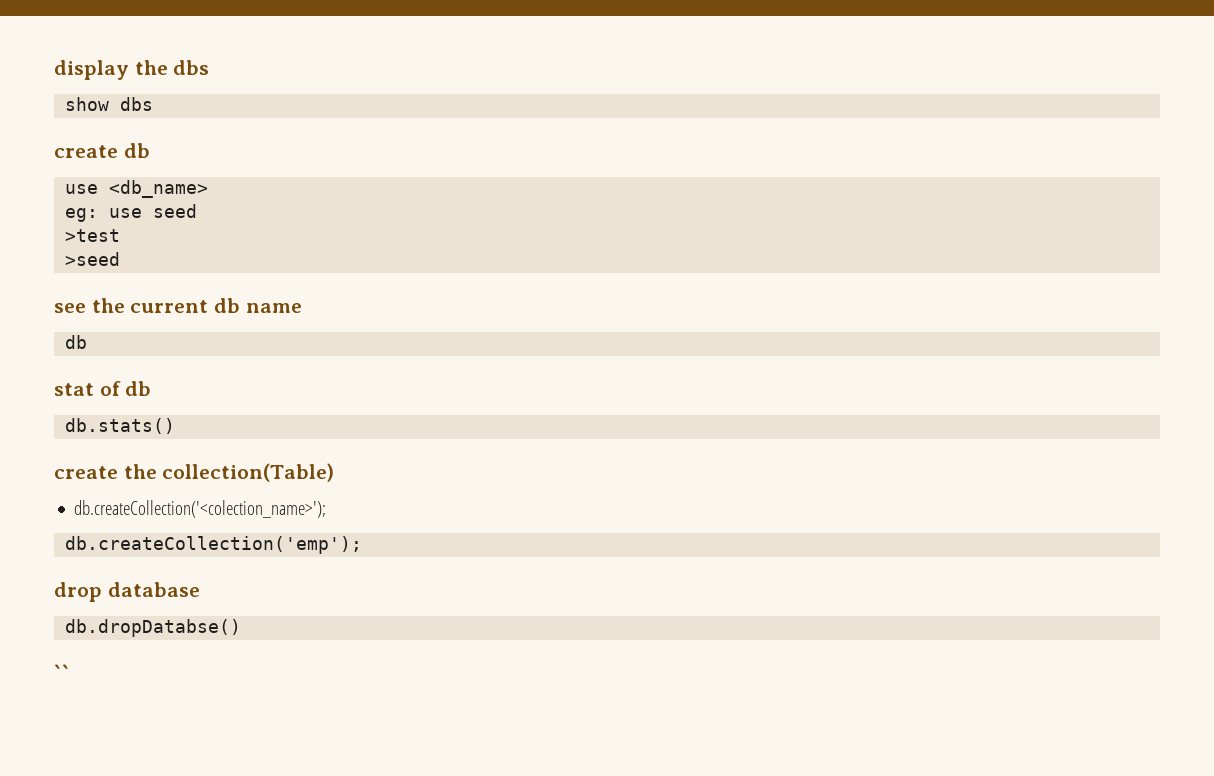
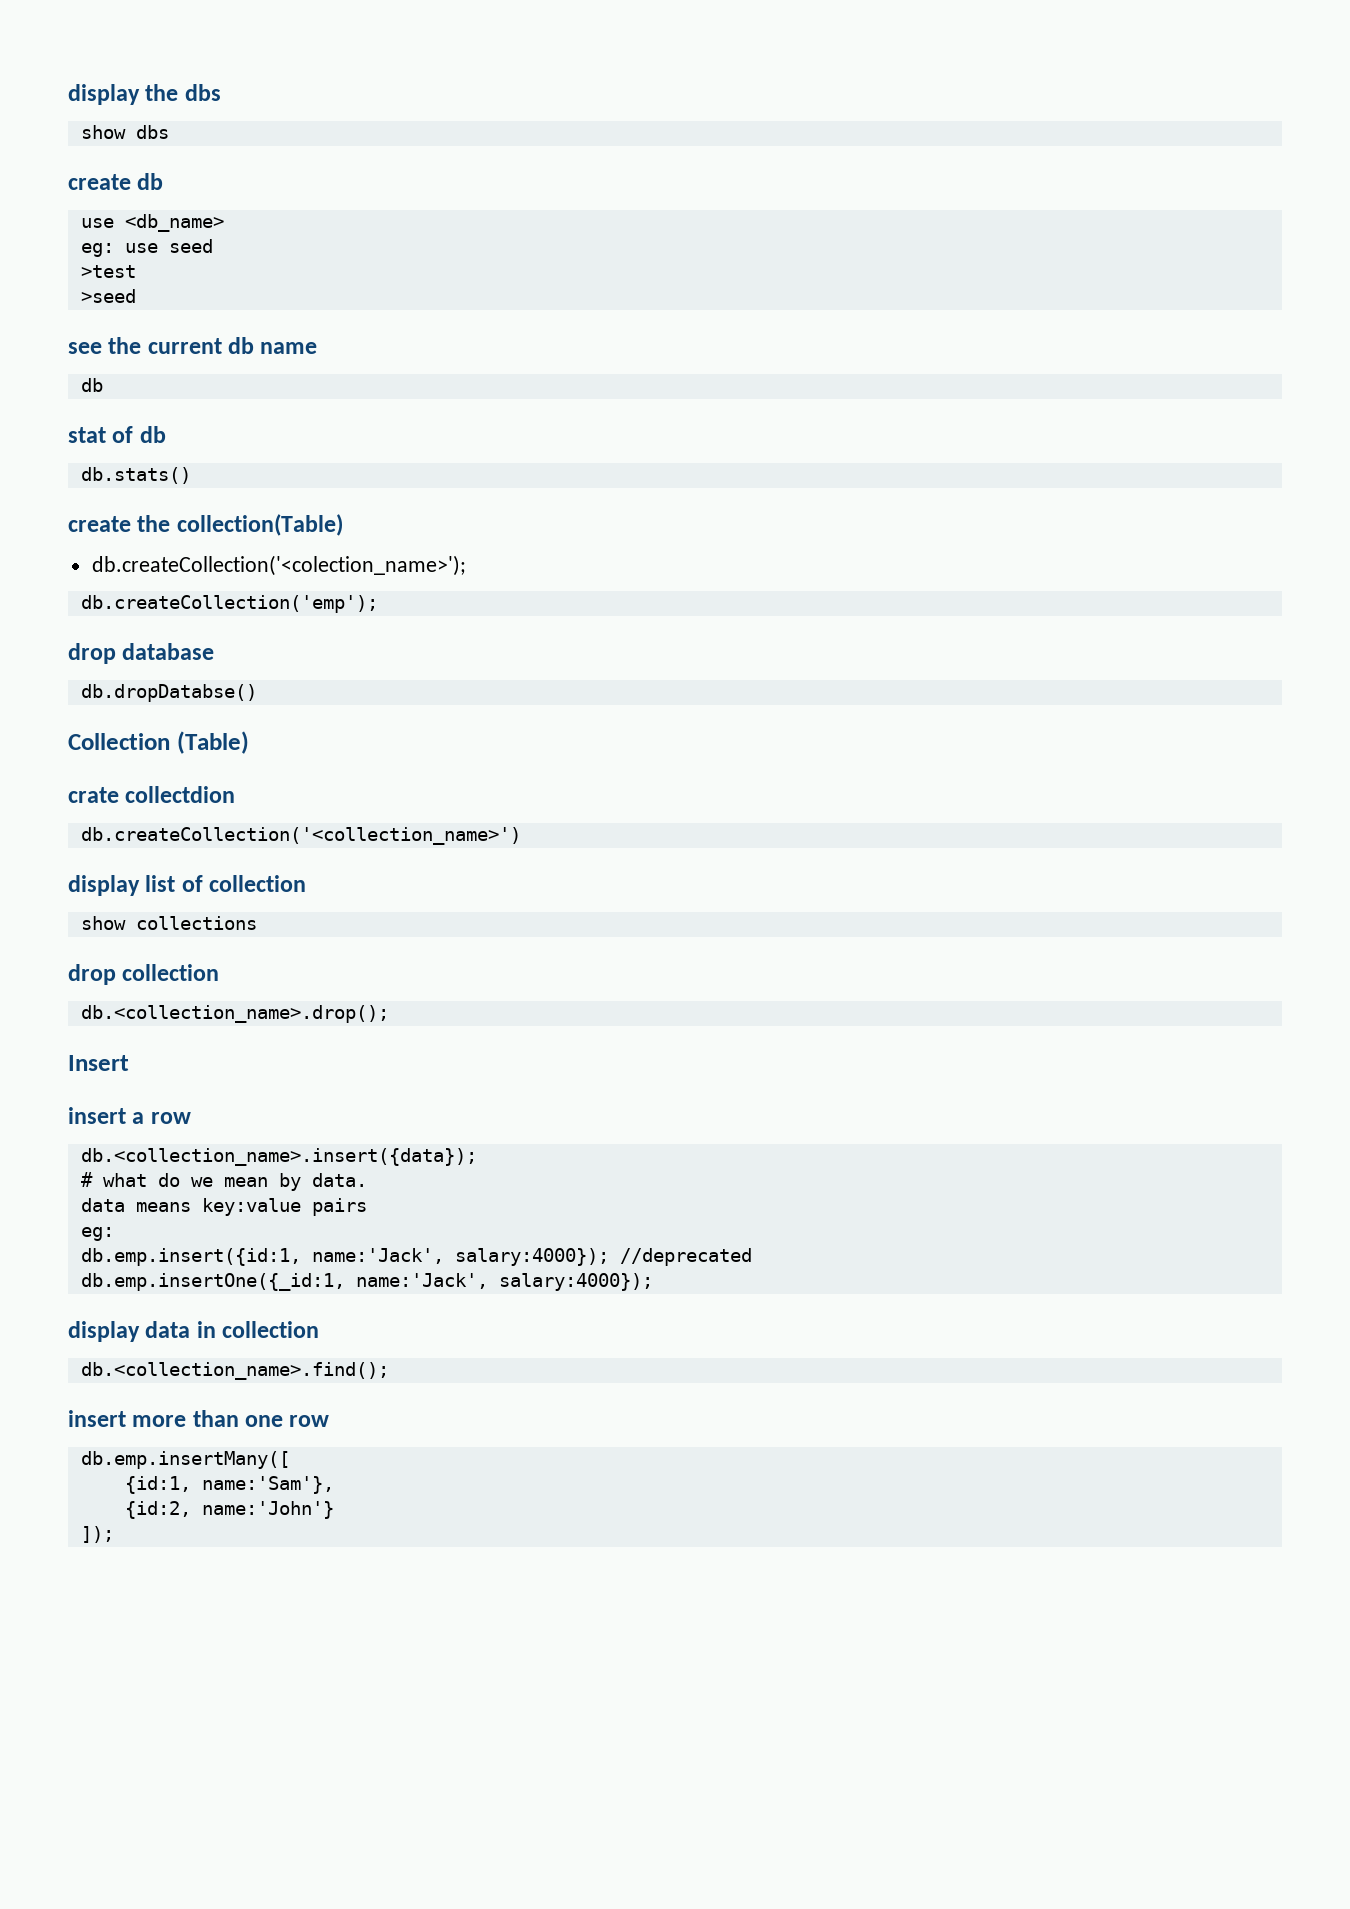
- ``
+ Collection (Table)
+ crate collectdion
+ db.createCollection('<collection_name>')
+ display list of collection
+ show collections
+ drop collection
+ db.<collection_name>.drop();
+ Insert
+ insert a row
+ db.<collection_name>.insert({data});
+ # what do we mean by data.
+ data means key:value pairs
+ eg:
+ db.emp.insert({id:1, name:'Jack', salary:4000}); //deprecated
+ db.emp.insertOne({_id:1, name:'Jack', salary:4000});
+ display data in collection
+ db.<collection_name>.find();
+ insert more than one row
+ db.emp.insertMany([
+ {id:1, name:'Sam'},
+ {id:2, name:'John'}
+ ]);

